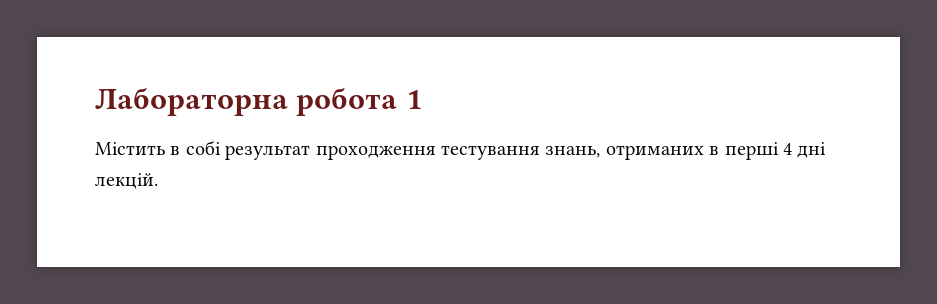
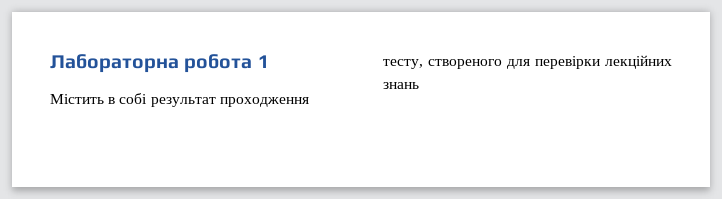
- Містить в собі результат проходження тестування знань, отриманих в перші 4 дні лекцій.
+ Містить в собі результат проходження тесту, створеного для перевірки лекційних знань

